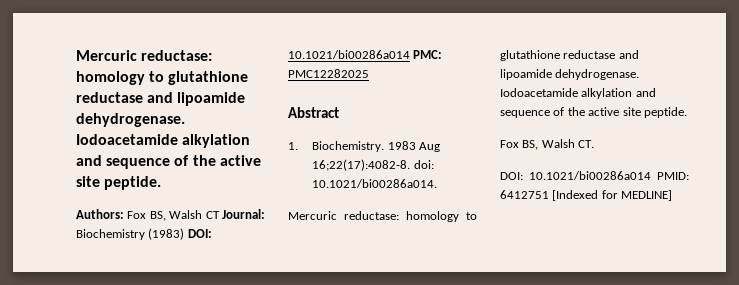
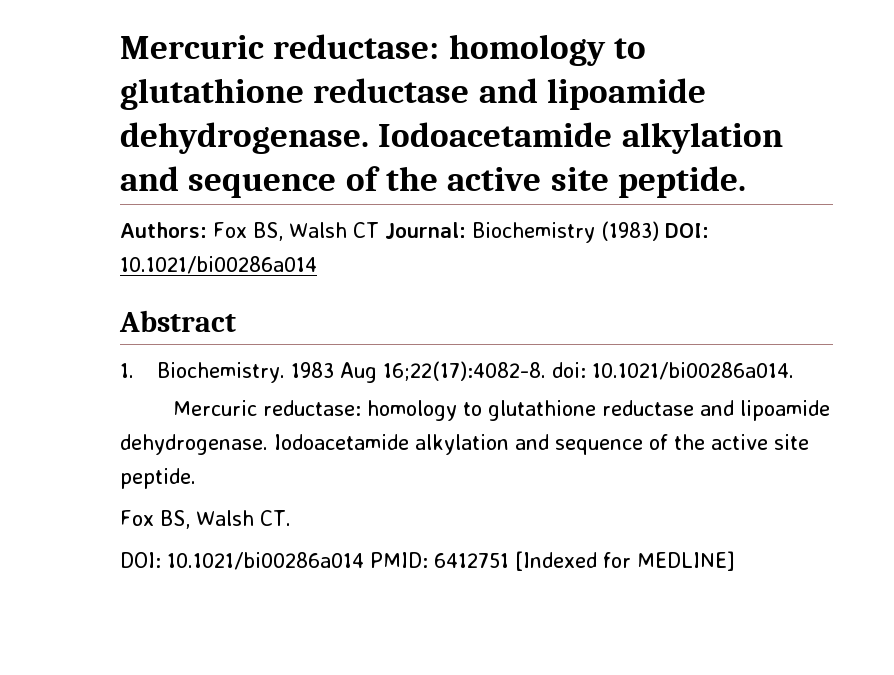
- Authors: Fox BS, Walsh CT Journal: Biochemistry (1983) DOI: 10.1021/bi00286a014 PMC: PMC12282025
+ Authors: Fox BS, Walsh CT Journal: Biochemistry (1983) DOI: 10.1021/bi00286a014

